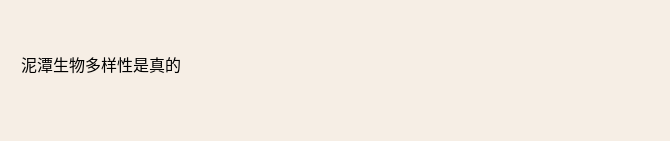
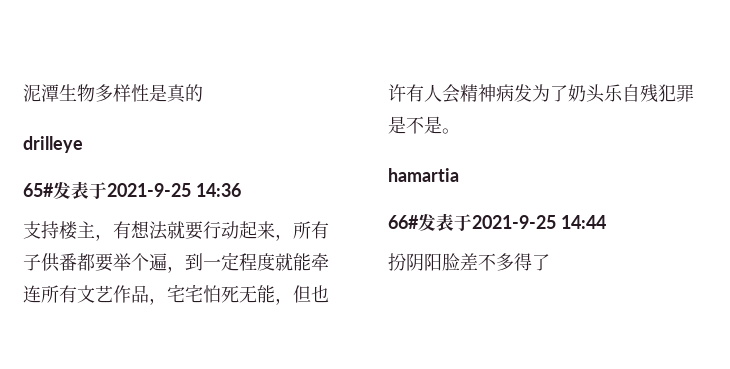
+ drilleye
+ 65#发表于2021-9-25 14:36
+ 支持楼主，有想法就要行动起来，所有子供番都要举个遍，到一定程度就能牵连所有文艺作品，宅宅怕死无能，但也许有人会精神病发为了奶头乐自残犯罪是不是。
+ hamartia
+ 66#发表于2021-9-25 14:44
+ 扮阴阳脸差不多得了

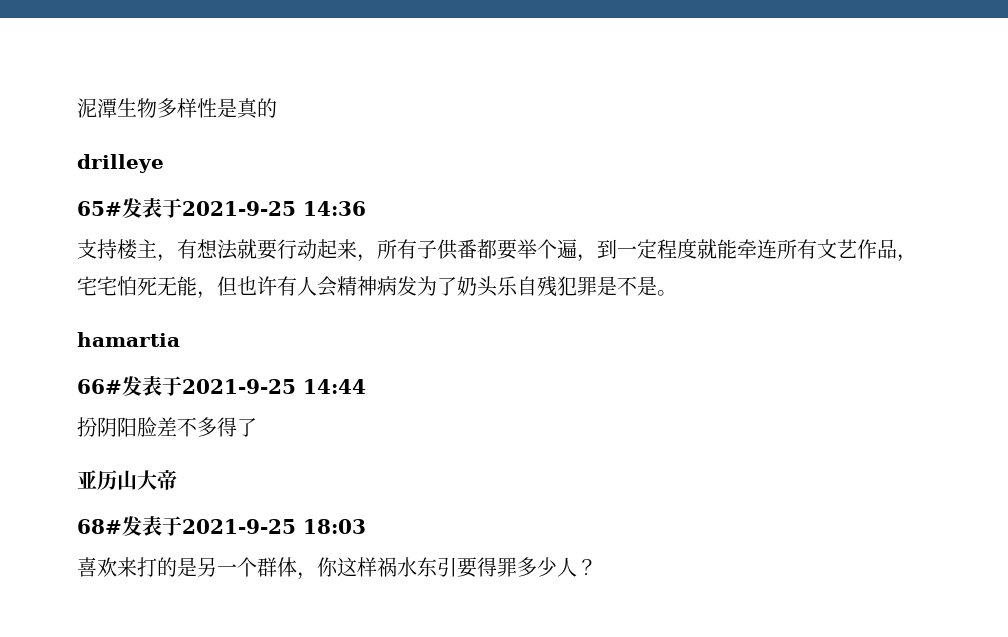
+ 亚历山大帝
+ 68#发表于2021-9-25 18:03
+ 喜欢来打的是另一个群体，你这样祸水东引要得罪多少人？

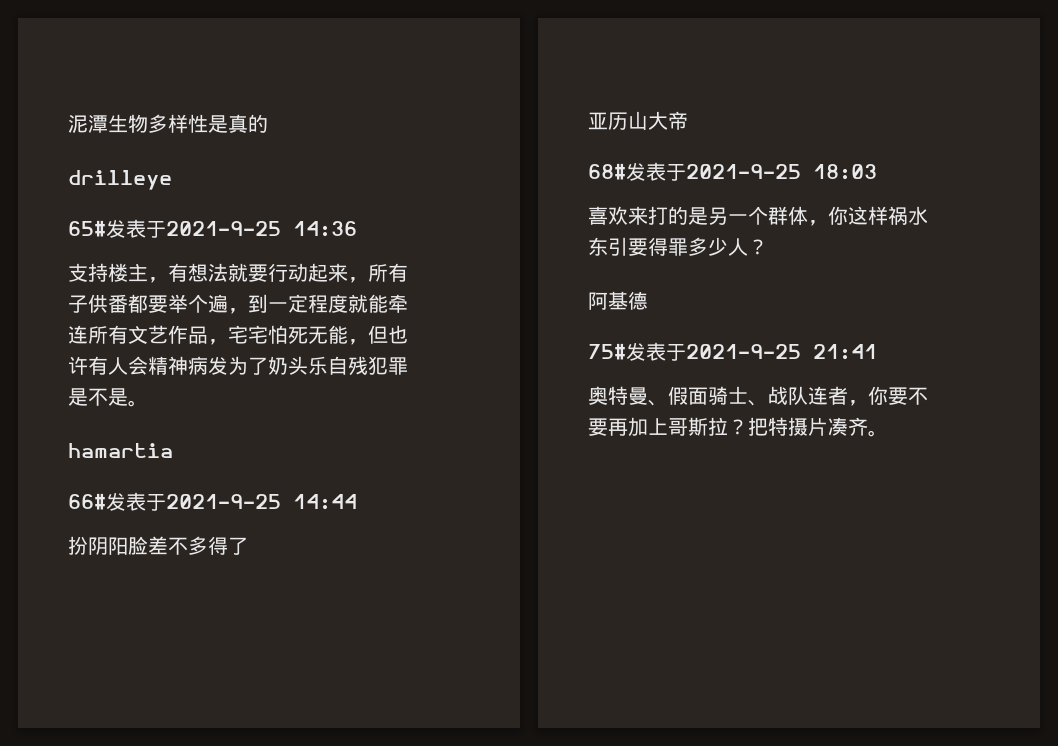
+ 阿基德
+ 75#发表于2021-9-25 21:41
+ 奥特曼、假面骑士、战队连者，你要不要再加上哥斯拉？把特摄片凑齐。

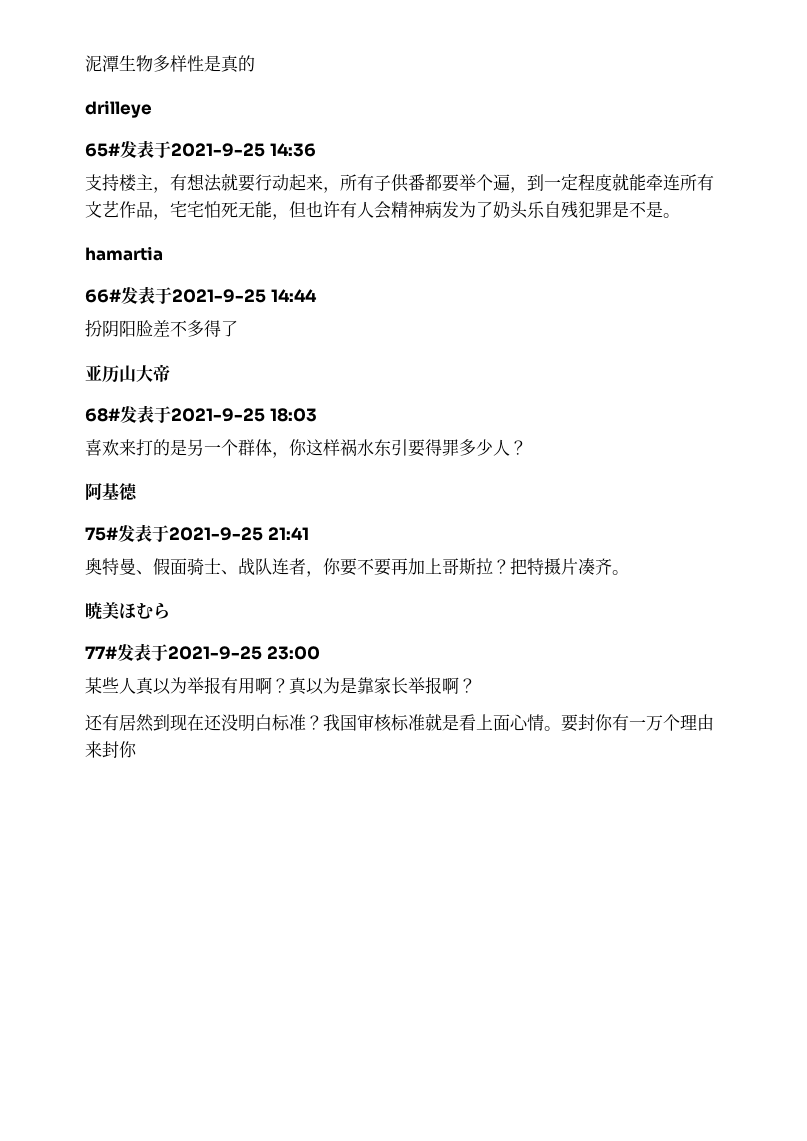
+ 暁美ほむら
+ 77#发表于2021-9-25 23:00
+ 某些人真以为举报有用啊？真以为是靠家长举报啊？
+ 还有居然到现在还没明白标准？我国审核标准就是看上面心情。要封你有一万个理由来封你

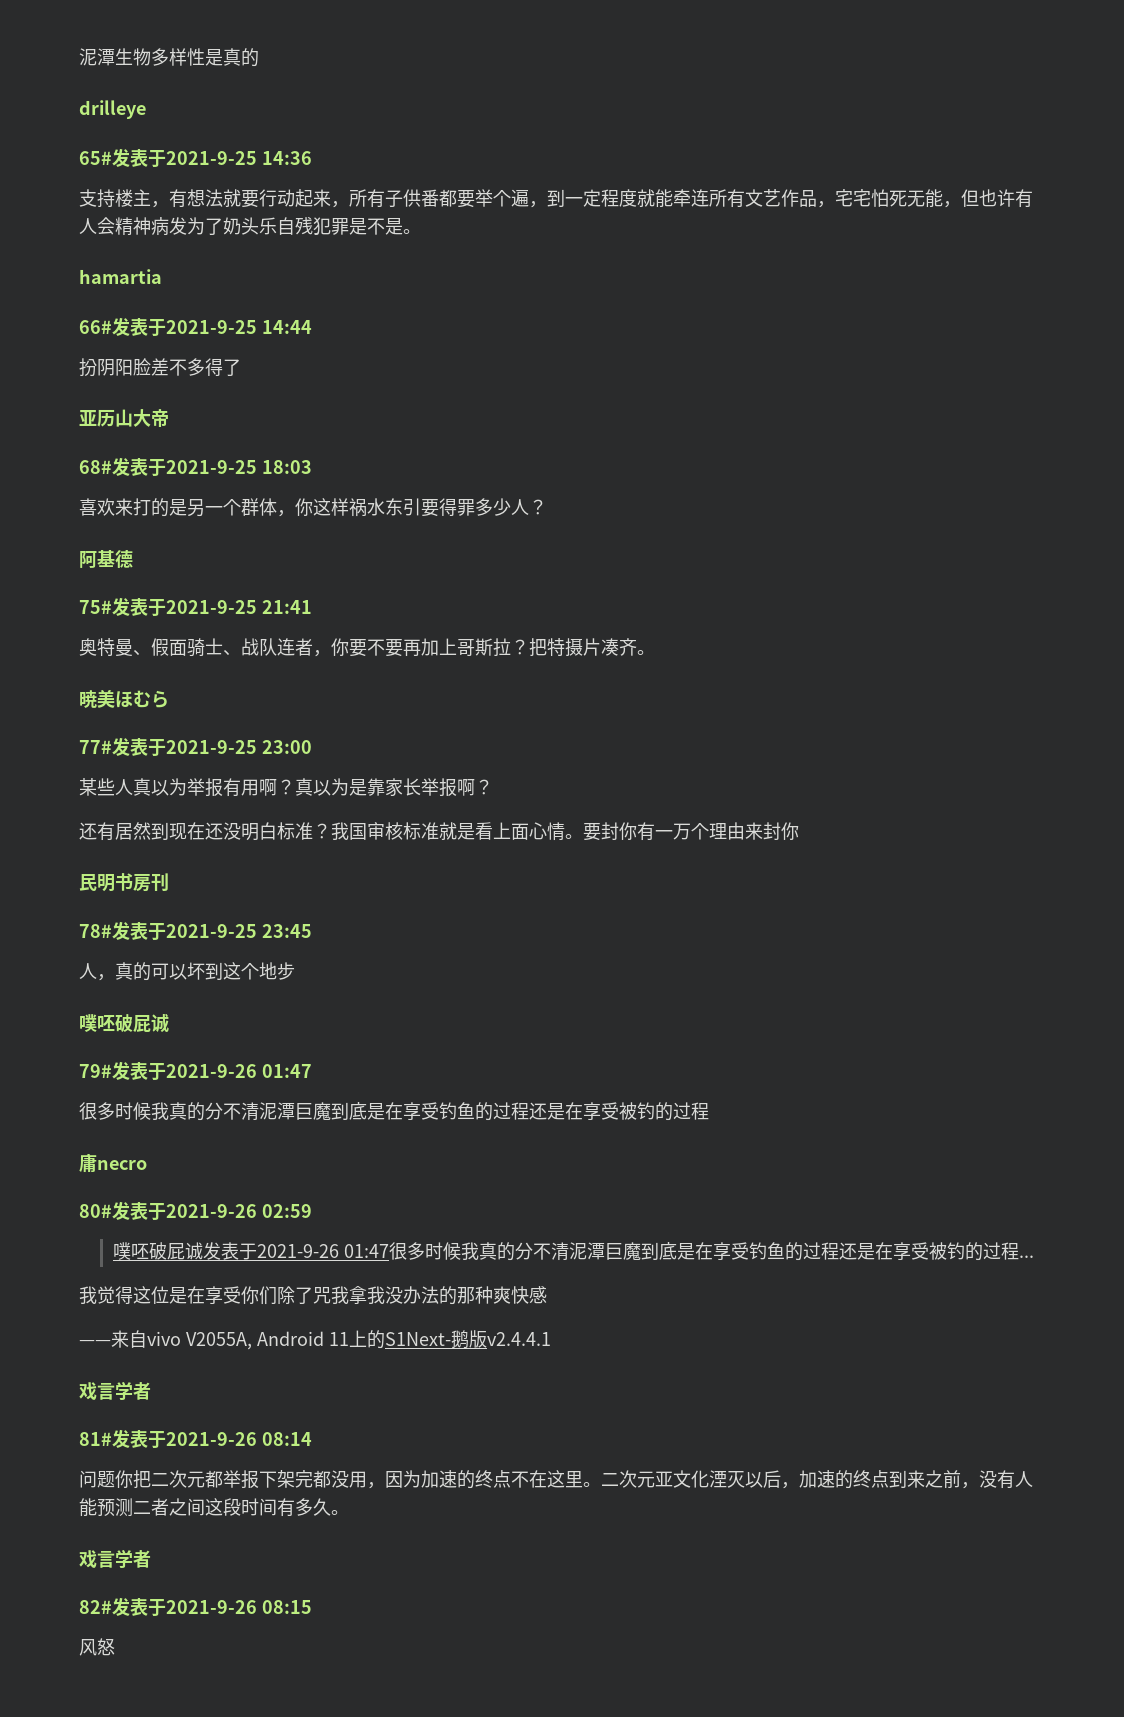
+ 民明书房刊
+ 78#发表于2021-9-25 23:45
+ 人，真的可以坏到这个地步
+ 噗呸破屁诚
+ 79#发表于2021-9-26 01:47
+ 很多时候我真的分不清泥潭巨魔到底是在享受钓鱼的过程还是在享受被钓的过程
+ 庸necro
+ 80#发表于2021-9-26 02:59
+ 噗呸破屁诚发表于2021-9-26 01:47很多时候我真的分不清泥潭巨魔到底是在享受钓鱼的过程还是在享受被钓的过程...
+ 我觉得这位是在享受你们除了咒我拿我没办法的那种爽快感
+ ——来自vivo V2055A, Android 11上的S1Next-鹅版v2.4.4.1
+ 戏言学者
+ 81#发表于2021-9-26 08:14
+ 问题你把二次元都举报下架完都没用，因为加速的终点不在这里。二次元亚文化湮灭以后，加速的终点到来之前，没有人能预测二者之间这段时间有多久。
+ 戏言学者
+ 82#发表于2021-9-26 08:15
+ 风怒

